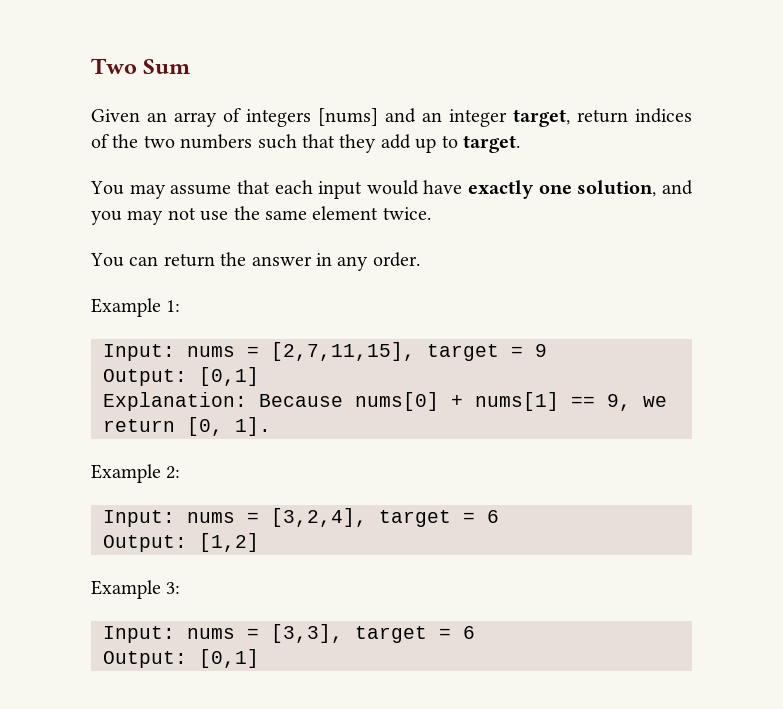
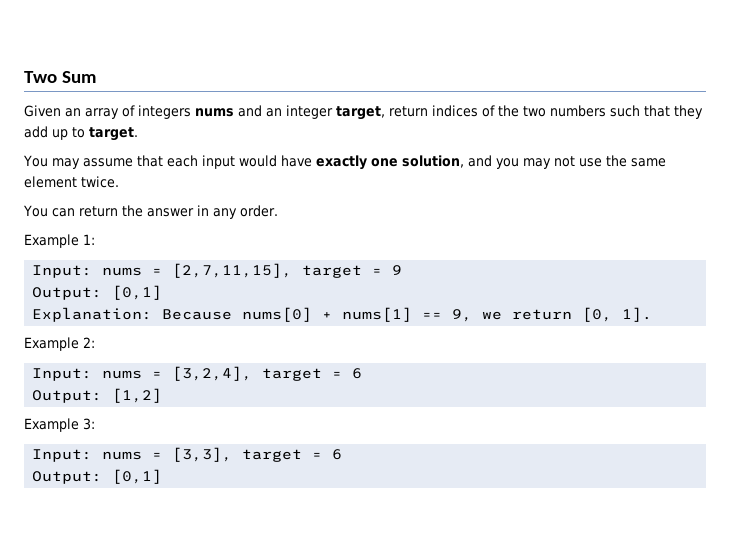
- Given an array of integers [nums] and an integer target, return indices of the two numbers such that they add up to target.
+ Given an array of integers nums and an integer target, return indices of the two numbers such that they add up to target.

